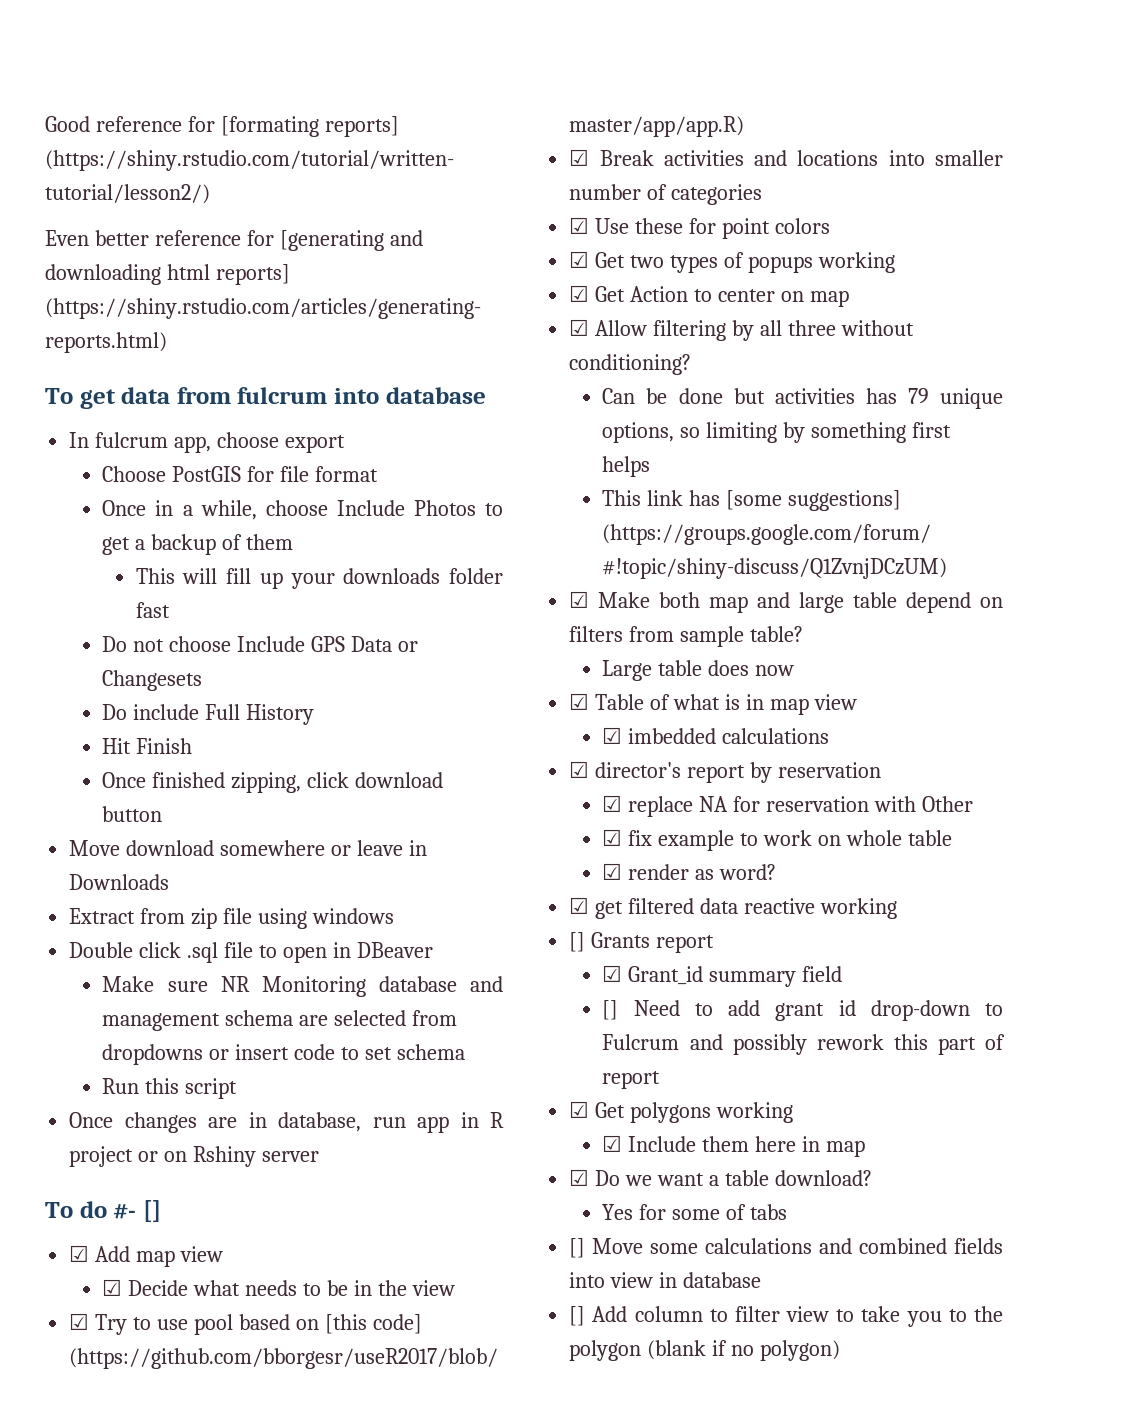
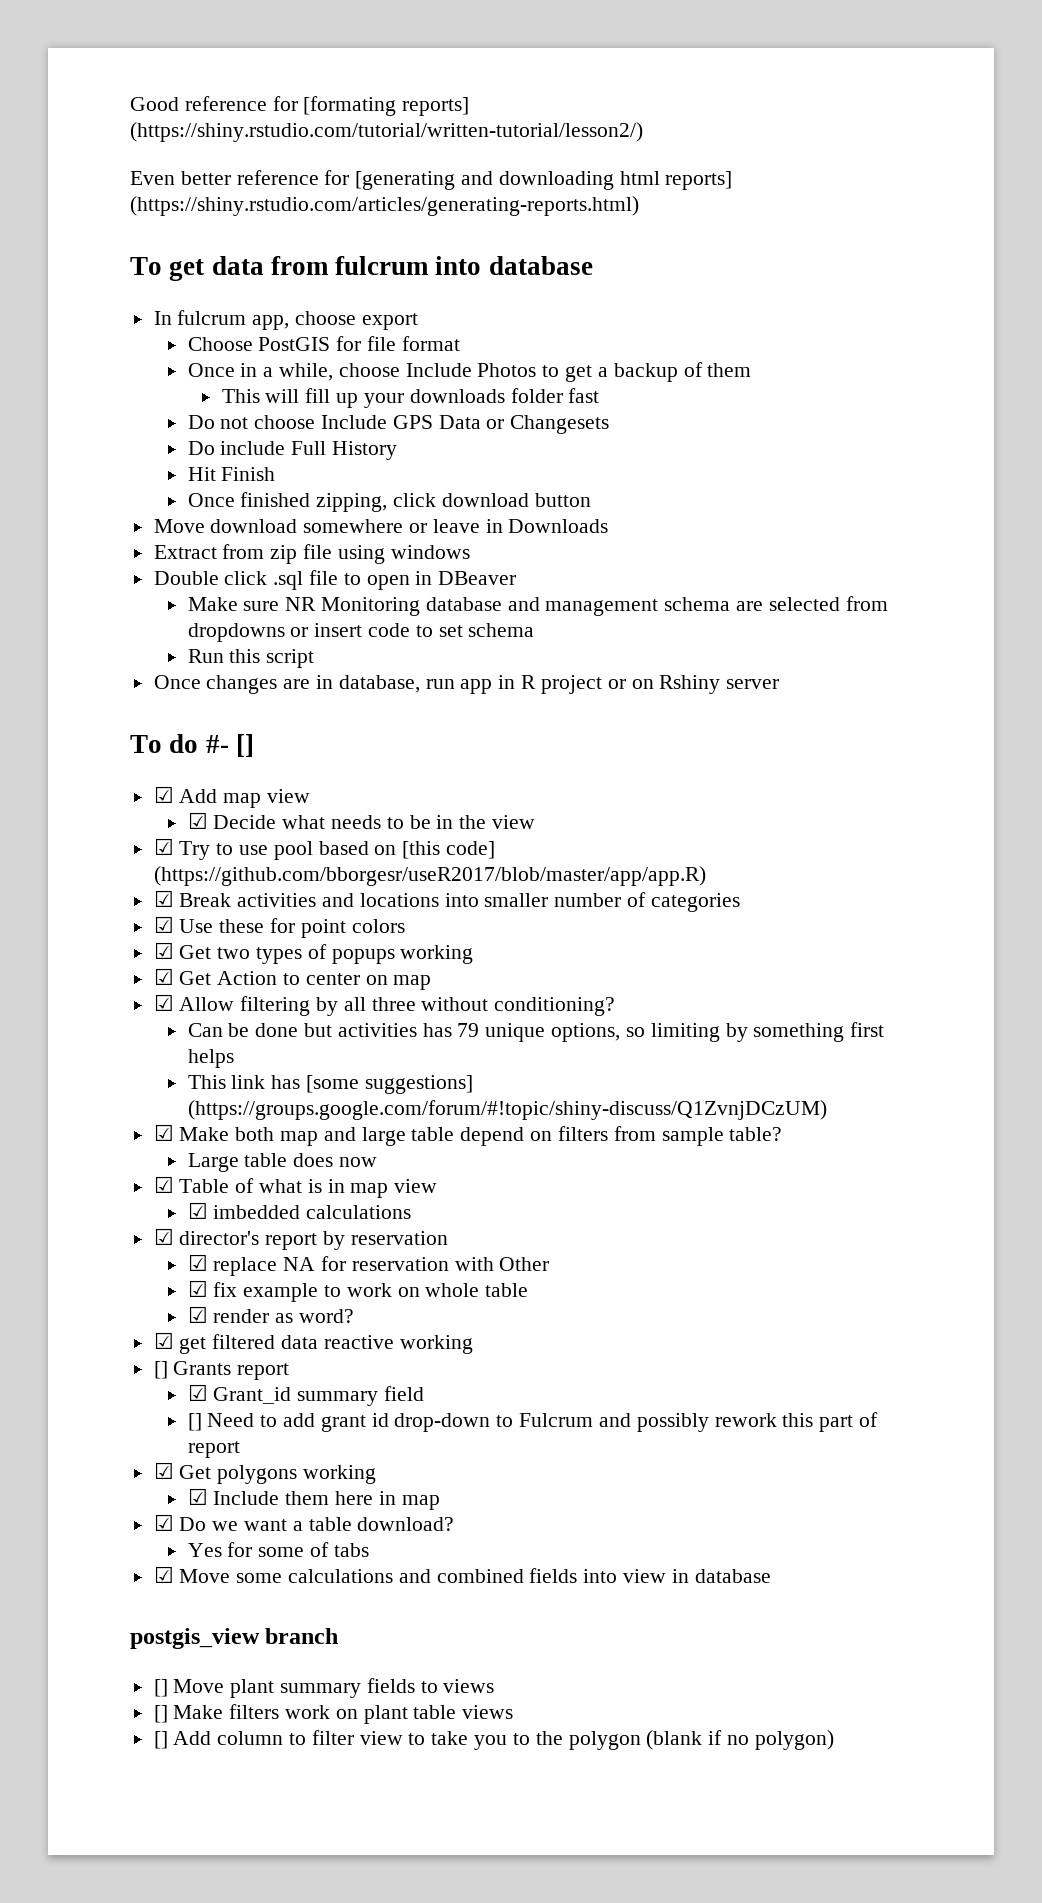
- [] Move some calculations and combined fields into view in database
+ ☑ Move some calculations and combined fields into view in database
+ postgis_view branch
+ [] Move plant summary fields to views
+ [] Make filters work on plant table views

